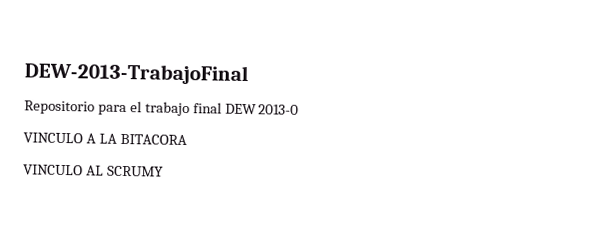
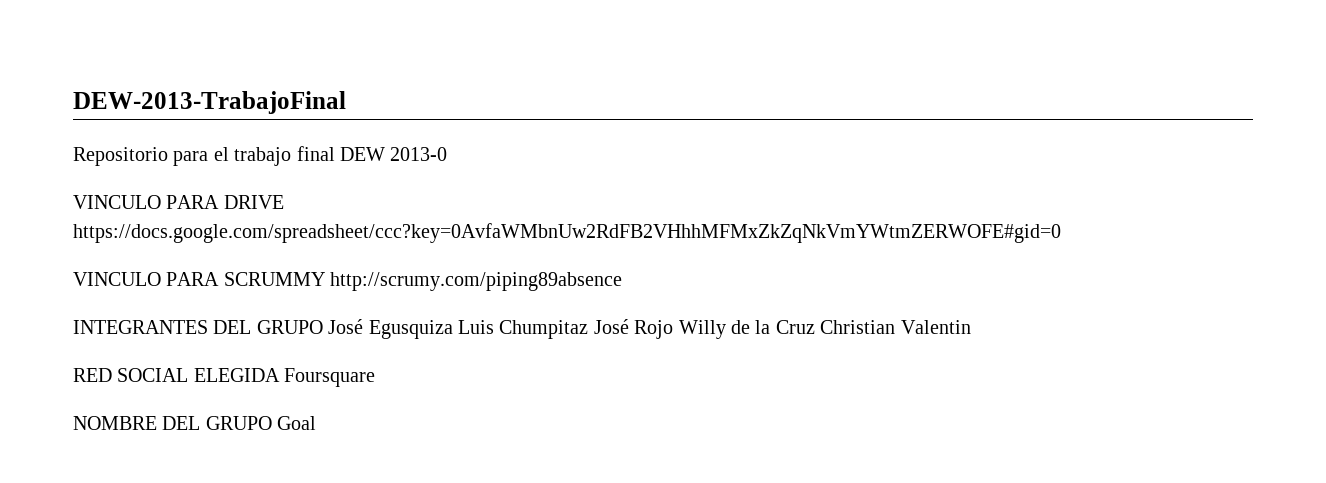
- VINCULO A LA BITACORA
- VINCULO AL SCRUMY
+ VINCULO PARA DRIVE https://docs.google.com/spreadsheet/ccc?key=0AvfaWMbnUw2RdFB2VHhhMFMxZkZqNkVmYWtmZERWOFE#gid=0
+ VINCULO PARA SCRUMMY http://scrumy.com/piping89absence
+ INTEGRANTES DEL GRUPO José Egusquiza Luis Chumpitaz José Rojo Willy de la Cruz Christian Valentin
+ RED SOCIAL ELEGIDA Foursquare
+ NOMBRE DEL GRUPO Goal

